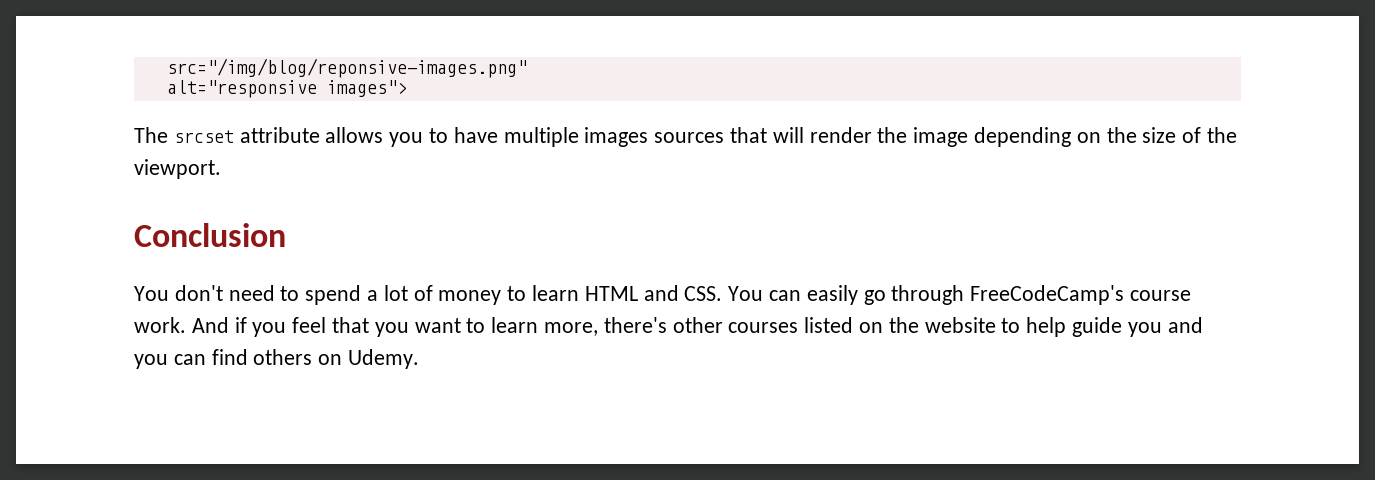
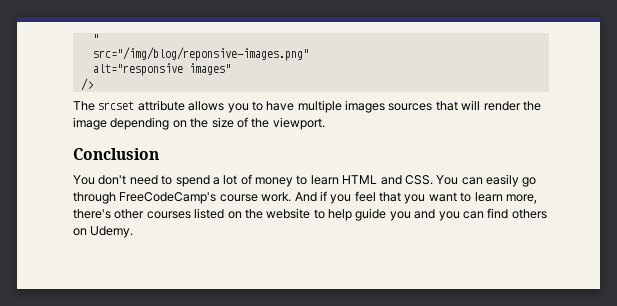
+ "
- alt="responsive images">
+ alt="responsive images"
+ />

